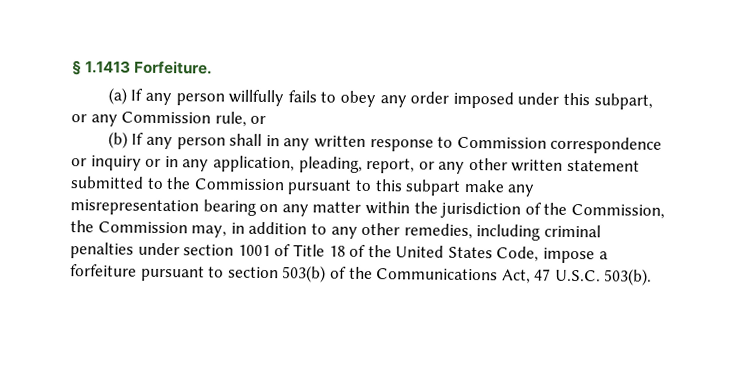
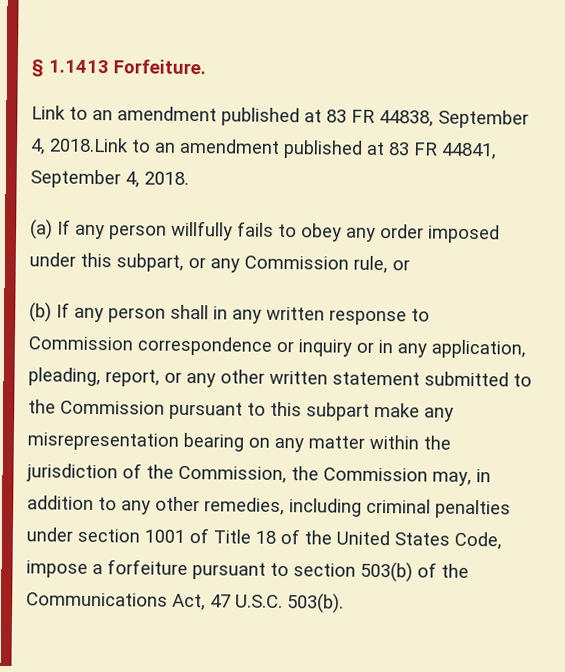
+ Link to an amendment published at 83 FR 44838, September 4, 2018.Link to an amendment published at 83 FR 44841, September 4, 2018.

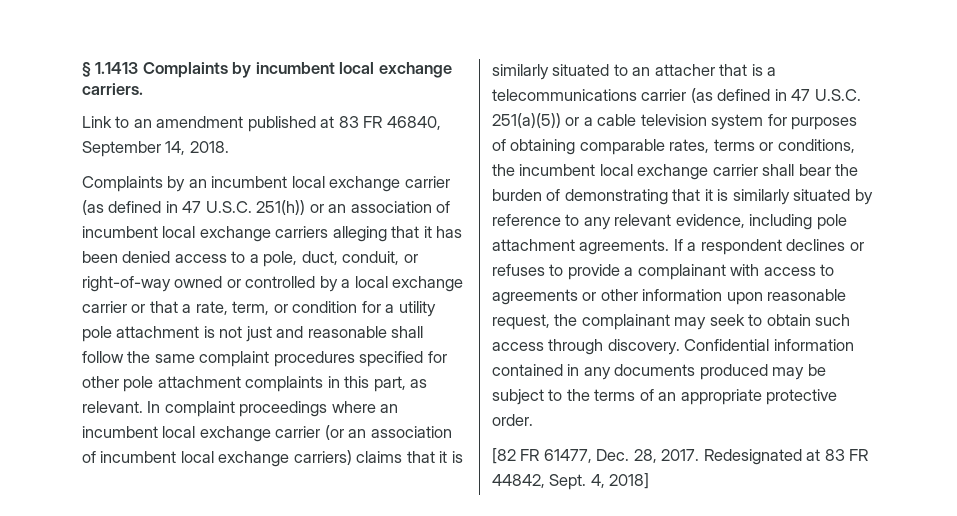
- § 1.1413 Forfeiture.
+ § 1.1413 Complaints by incumbent local exchange carriers.
- Link to an amendment published at 83 FR 44838, September 4, 2018.Link to an amendment published at 83 FR 44841, September 4, 2018.
- (a) If any person willfully fails to obey any order imposed under this subpart, or any Commission rule, or
- (b) If any person shall in any written response to Commission correspondence or inquiry or in any application, pleading, report, or any other written statement submitted to the Commission pursuant to this subpart make any misrepresentation bearing on any matter within the jurisdiction of the Commission, the Commission may, in addition to any other remedies, including criminal penalties under section 1001 of Title 18 of the United States Code, impose a forfeiture pursuant to section 503(b) of the Communications Act, 47 U.S.C. 503(b).
+ Link to an amendment published at 83 FR 46840, September 14, 2018.
+ Complaints by an incumbent local exchange carrier (as defined in 47 U.S.C. 251(h)) or an association of incumbent local exchange carriers alleging that it has been denied access to a pole, duct, conduit, or right-of-way owned or controlled by a local exchange carrier or that a rate, term, or condition for a utility pole attachment is not just and reasonable shall follow the same complaint procedures specified for other pole attachment complaints in this part, as relevant. In complaint proceedings where an incumbent local exchange carrier (or an association of incumbent local exchange carriers) claims that it is similarly situated to an attacher that is a telecommunications carrier (as defined in 47 U.S.C. 251(a)(5)) or a cable television system for purposes of obtaining comparable rates, terms or conditions, the incumbent local exchange carrier shall bear the burden of demonstrating that it is similarly situated by reference to any relevant evidence, including pole attachment agreements. If a respondent declines or refuses to provide a complainant with access to agreements or other information upon reasonable request, the complainant may seek to obtain such access through discovery. Confidential information contained in any documents produced may be subject to the terms of an appropriate protective order.
+ [82 FR 61477, Dec. 28, 2017. Redesignated at 83 FR 44842, Sept. 4, 2018]

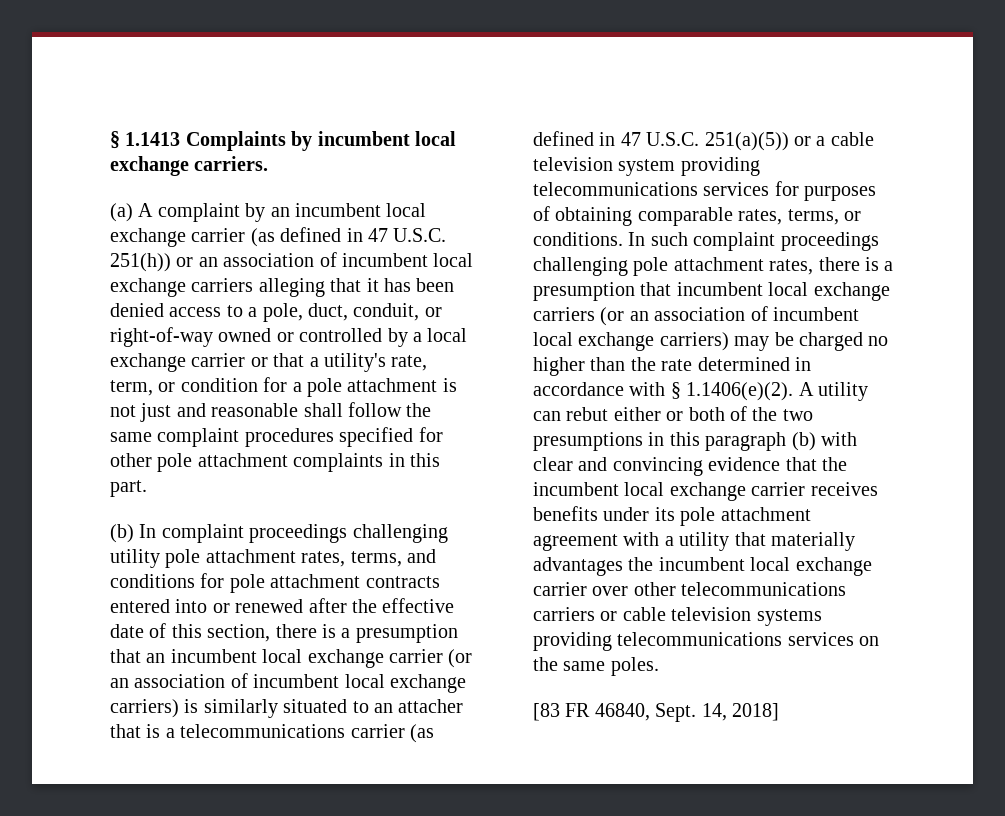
- Link to an amendment published at 83 FR 46840, September 14, 2018.
- Complaints by an incumbent local exchange carrier (as defined in 47 U.S.C. 251(h)) or an association of incumbent local exchange carriers alleging that it has been denied access to a pole, duct, conduit, or right-of-way owned or controlled by a local exchange carrier or that a rate, term, or condition for a utility pole attachment is not just and reasonable shall follow the same complaint procedures specified for other pole attachment complaints in this part, as relevant. In complaint proceedings where an incumbent local exchange carrier (or an association of incumbent local exchange carriers) claims that it is similarly situated to an attacher that is a telecommunications carrier (as defined in 47 U.S.C. 251(a)(5)) or a cable television system for purposes of obtaining comparable rates, terms or conditions, the incumbent local exchange carrier shall bear the burden of demonstrating that it is similarly situated by reference to any relevant evidence, including pole attachment agreements. If a respondent declines or refuses to provide a complainant with access to agreements or other information upon reasonable request, the complainant may seek to obtain such access through discovery. Confidential information contained in any documents produced may be subject to the terms of an appropriate protective order.
- [82 FR 61477, Dec. 28, 2017. Redesignated at 83 FR 44842, Sept. 4, 2018]
+ (a) A complaint by an incumbent local exchange carrier (as defined in 47 U.S.C. 251(h)) or an association of incumbent local exchange carriers alleging that it has been denied access to a pole, duct, conduit, or right-of-way owned or controlled by a local exchange carrier or that a utility's rate, term, or condition for a pole attachment is not just and reasonable shall follow the same complaint procedures specified for other pole attachment complaints in this part.
+ (b) In complaint proceedings challenging utility pole attachment rates, terms, and conditions for pole attachment contracts entered into or renewed after the effective date of this section, there is a presumption that an incumbent local exchange carrier (or an association of incumbent local exchange carriers) is similarly situated to an attacher that is a telecommunications carrier (as defined in 47 U.S.C. 251(a)(5)) or a cable television system providing telecommunications services for purposes of obtaining comparable rates, terms, or conditions. In such complaint proceedings challenging pole attachment rates, there is a presumption that incumbent local exchange carriers (or an association of incumbent local exchange carriers) may be charged no higher than the rate determined in accordance with § 1.1406(e)(2). A utility can rebut either or both of the two presumptions in this paragraph (b) with clear and convincing evidence that the incumbent local exchange carrier receives benefits under its pole attachment agreement with a utility that materially advantages the incumbent local exchange carrier over other telecommunications carriers or cable television systems providing telecommunications services on the same poles.
+ [83 FR 46840, Sept. 14, 2018]

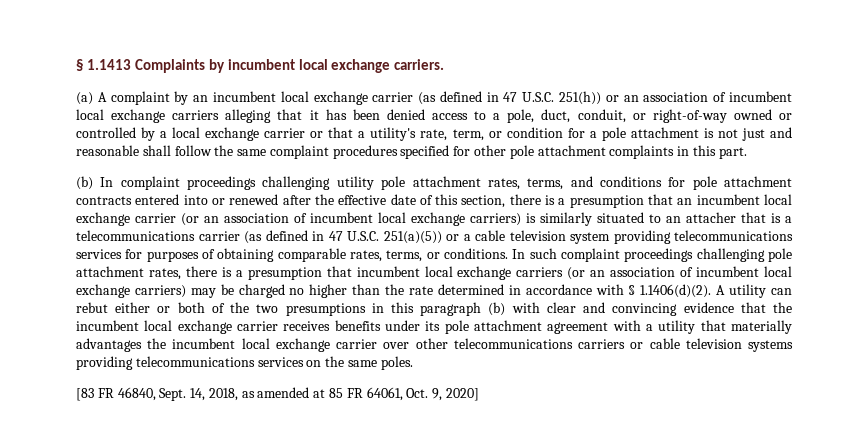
- In such complaint proceedings challenging pole attachment rates, there is a presumption that incumbent local exchange carriers (or an association of incumbent local exchange carriers) may be charged no higher than the rate determined in accordance with § 1.1406(e)(2). A utility can rebut either or both of the two presumptions in this paragraph (b) with clear and convincing evidence that the incumbent local exchange carrier receives benefits under its pole attachment agreement with a utility that materially advantages the incumbent local exchange carrier over other telecommunications carriers or cable television systems providing telecommunications services on the same poles.
+ In such complaint proceedings challenging pole attachment rates, there is a presumption that incumbent local exchange carriers (or an association of incumbent local exchange carriers) may be charged no higher than the rate determined in accordance with § 1.1406(d)(2). A utility can rebut either or both of the two presumptions in this paragraph (b) with clear and convincing evidence that the incumbent local exchange carrier receives benefits under its pole attachment agreement with a utility that materially advantages the incumbent local exchange carrier over other telecommunications carriers or cable television systems providing telecommunications services on the same poles.
- 14, 2018]
+ 14, 2018, as amended at 85 FR 64061, Oct. 9, 2020]

